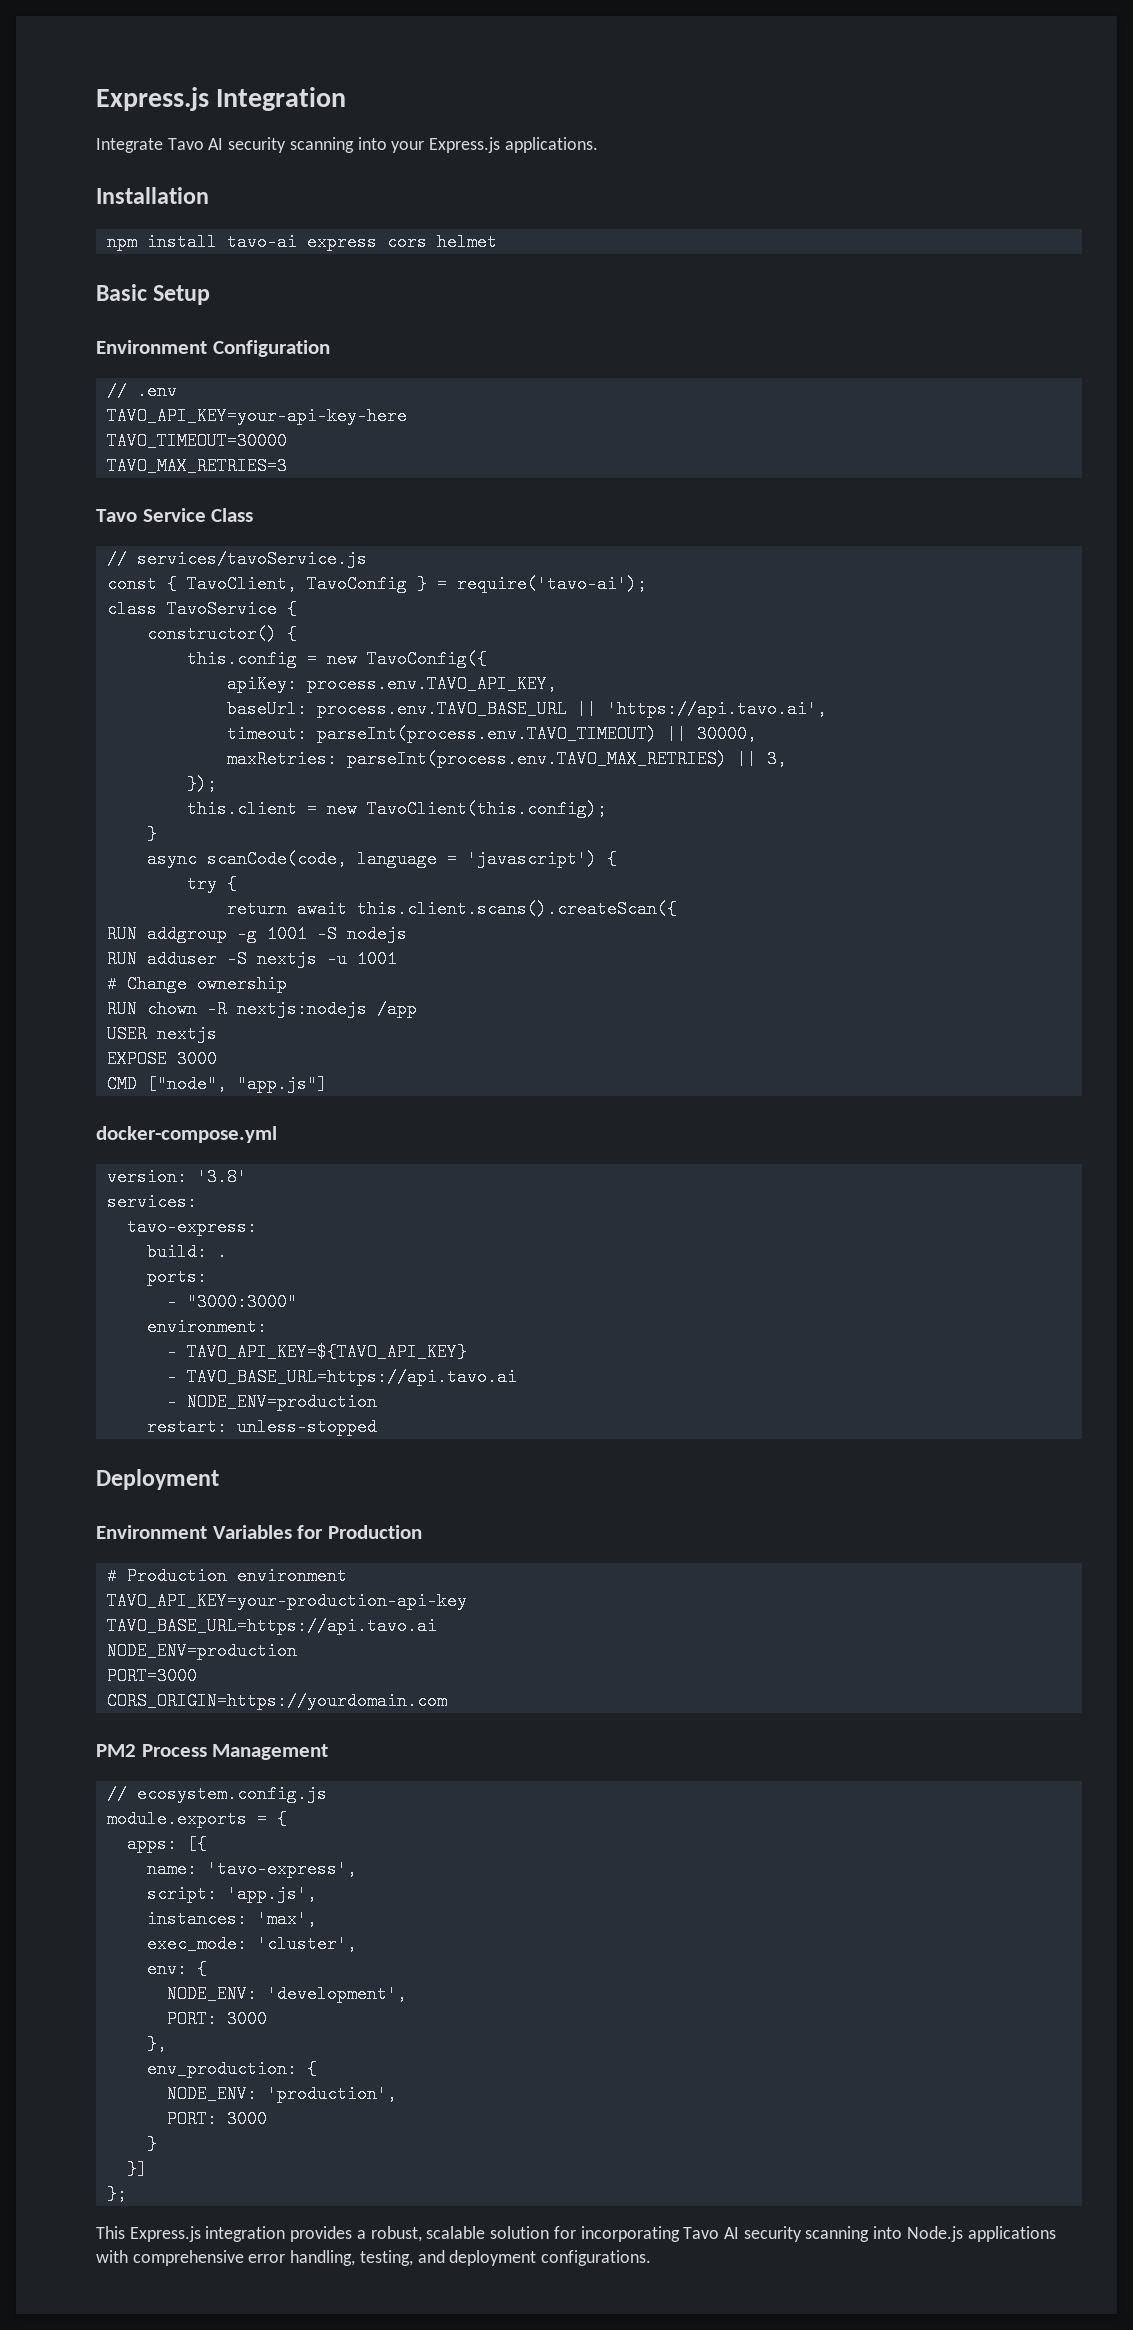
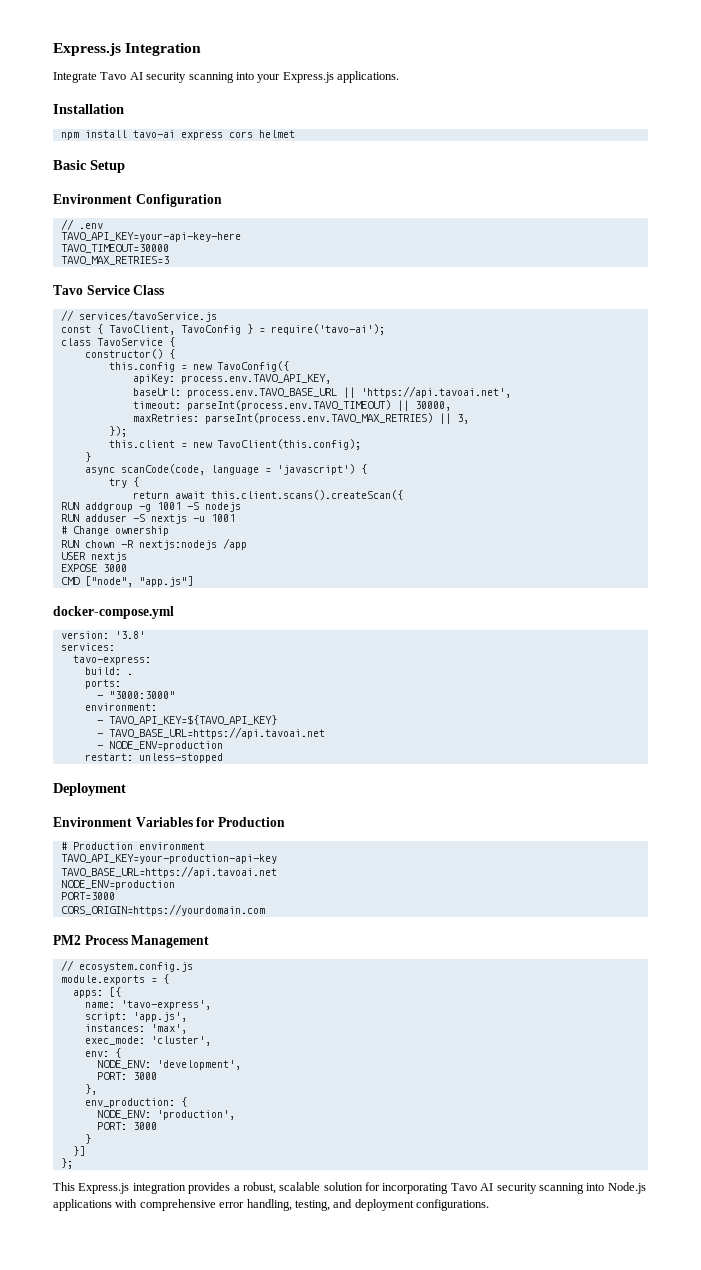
- baseUrl: process.env.TAVO_BASE_URL || 'https://api.tavo.ai',
+ baseUrl: process.env.TAVO_BASE_URL || 'https://api.tavoai.net',
- - TAVO_BASE_URL=https://api.tavo.ai
+ - TAVO_BASE_URL=https://api.tavoai.net
  TAVO_API_KEY=your-production-api-key
- TAVO_BASE_URL=https://api.tavo.ai
+ TAVO_BASE_URL=https://api.tavoai.net

